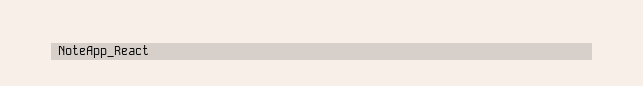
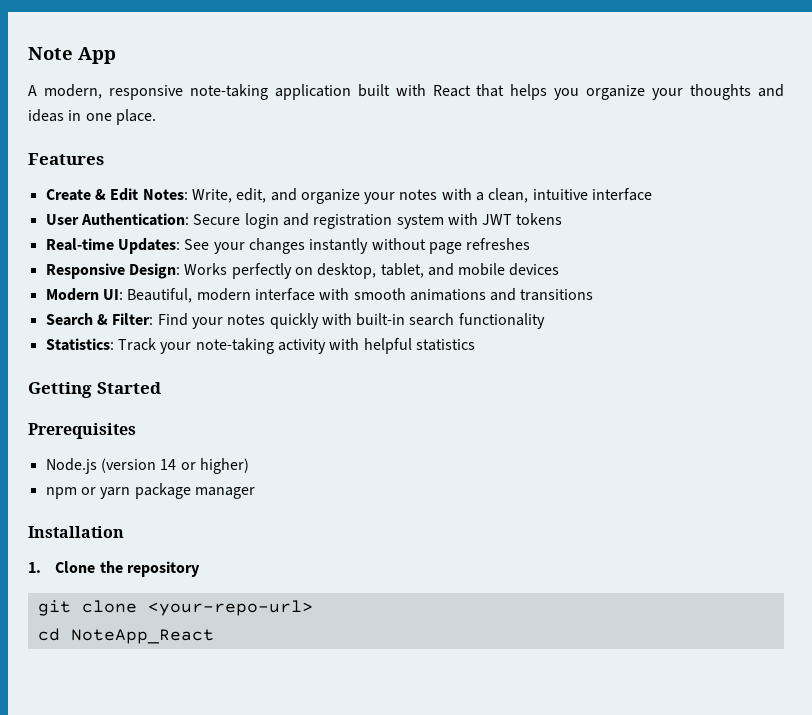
- NoteApp_React
+ Note App
+ A modern, responsive note-taking application built with React that helps you organize your thoughts and ideas in one place.
+ Features
+ Create & Edit Notes: Write, edit, and organize your notes with a clean, intuitive interface
+ User Authentication: Secure login and registration system with JWT tokens
+ Real-time Updates: See your changes instantly without page refreshes
+ Responsive Design: Works perfectly on desktop, tablet, and mobile devices
+ Modern UI: Beautiful, modern interface with smooth animations and transitions
+ Search & Filter: Find your notes quickly with built-in search functionality
+ Statistics: Track your note-taking activity with helpful statistics
+ Getting Started
+ Prerequisites
+ Node.js (version 14 or higher)
+ npm or yarn package manager
+ Installation
+ 1. Clone the repository
+ git clone <your-repo-url>
+ cd NoteApp_React

